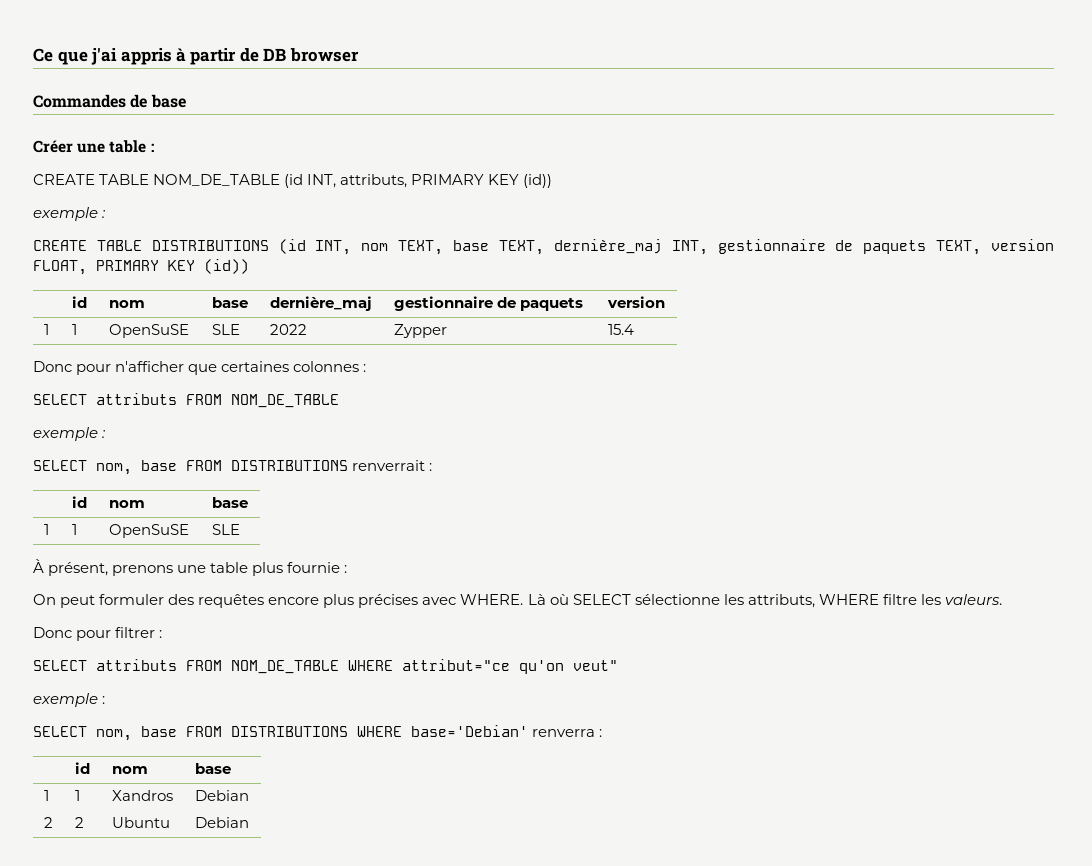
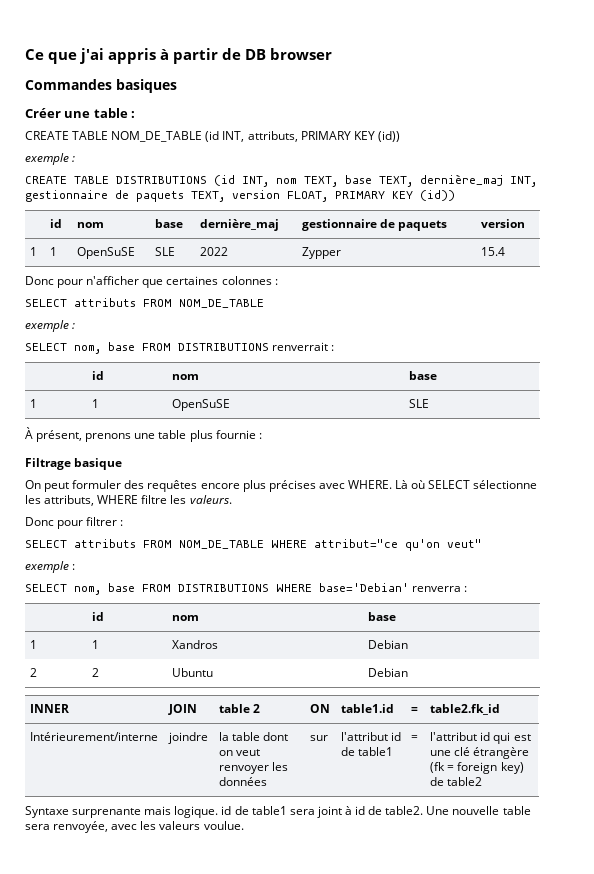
- Commandes de base
+ Commandes basiques
+ Filtrage basique
+ INNER | JOIN | table 2 | ON | table1.id | = | table2.fk_id
+ Intérieurement/interne | joindre | la table dont on veut renvoyer les données | sur | l'attribut id de table1 | = | l'attribut id qui est une clé étrangère (fk = foreign key) de table2
+ Syntaxe surprenante mais logique. id de table1 sera joint à id de table2. Une nouvelle table sera renvoyée, avec les valeurs voulue.

